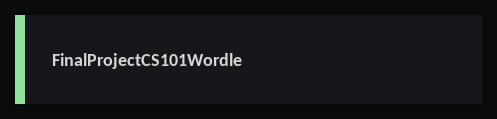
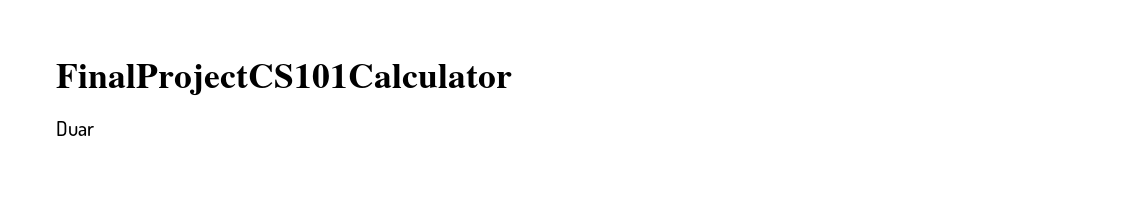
- FinalProjectCS101Wordle
+ FinalProjectCS101Calculator
+ Duar

